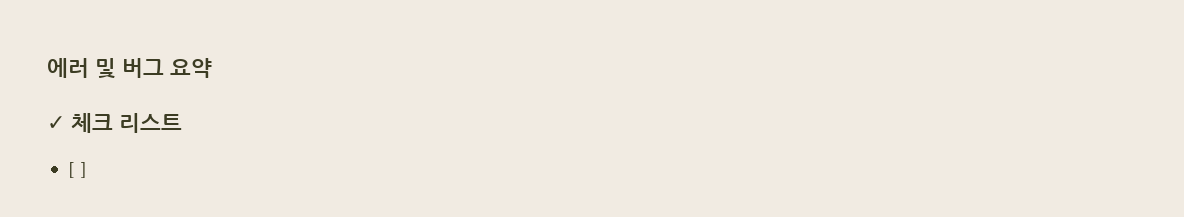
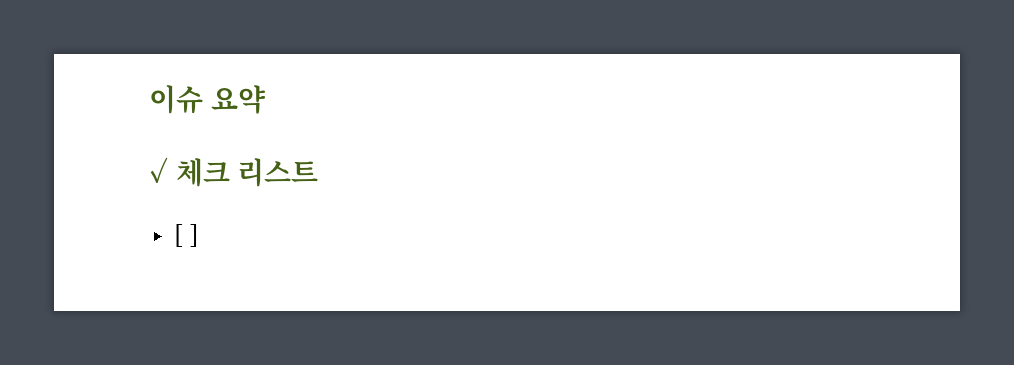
- 에러 및 버그 요약
+ 이슈 요약

